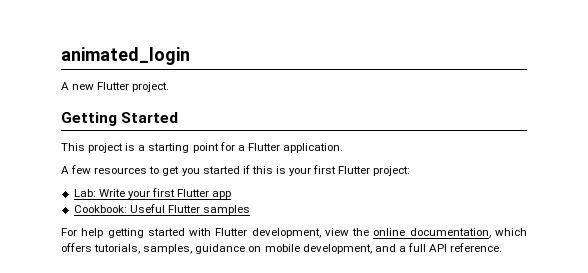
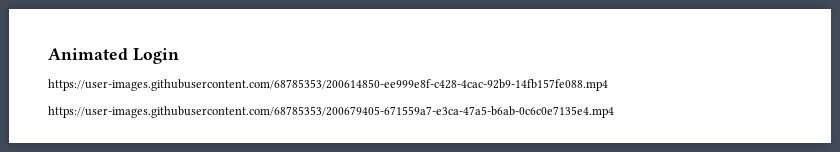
- animated_login
- A new Flutter project.
- Getting Started
- This project is a starting point for a Flutter application.
- A few resources to get you started if this is your first Flutter project:
- Lab: Write your first Flutter app
- Cookbook: Useful Flutter samples
- For help getting started with Flutter development, view the online documentation, which offers tutorials, samples, guidance on mobile development, and a full API reference.
+ Animated Login
+ https://user-images.githubusercontent.com/68785353/200614850-ee999e8f-c428-4cac-92b9-14fb157fe088.mp4
+ https://user-images.githubusercontent.com/68785353/200679405-671559a7-e3ca-47a5-b6ab-0c6c0e7135e4.mp4

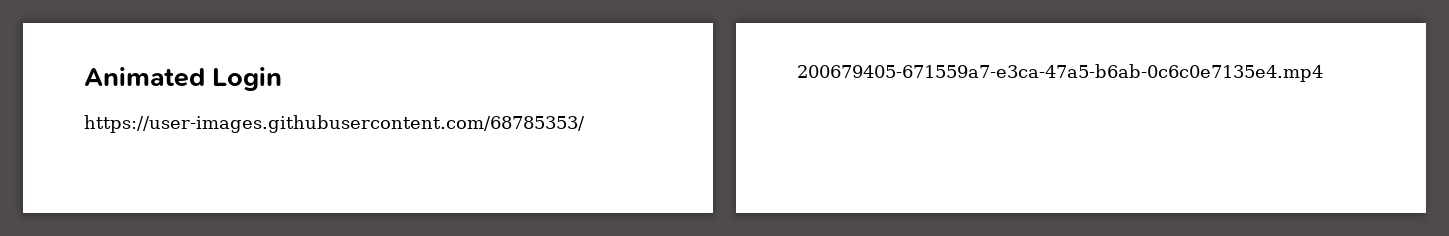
- https://user-images.githubusercontent.com/68785353/200614850-ee999e8f-c428-4cac-92b9-14fb157fe088.mp4

